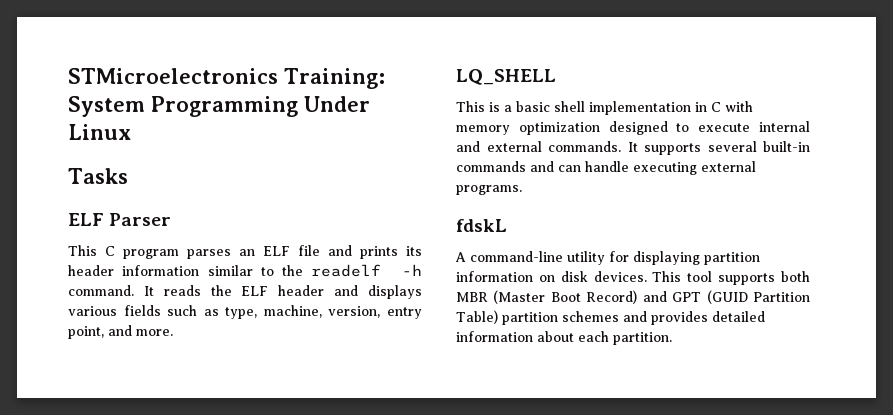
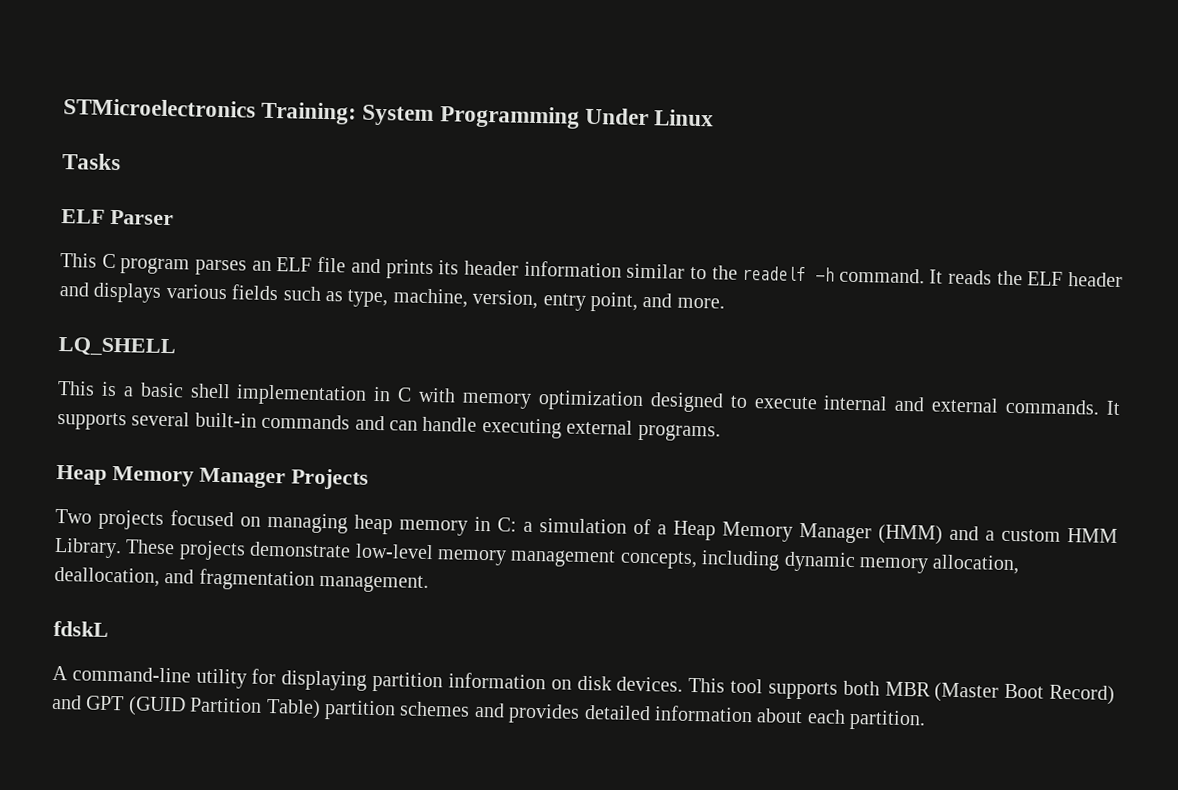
+ Heap Memory Manager Projects
+ Two projects focused on managing heap memory in C: a simulation of a Heap Memory Manager (HMM) and a custom HMM Library. These projects demonstrate low-level memory management concepts, including dynamic memory allocation, deallocation, and fragmentation management.

